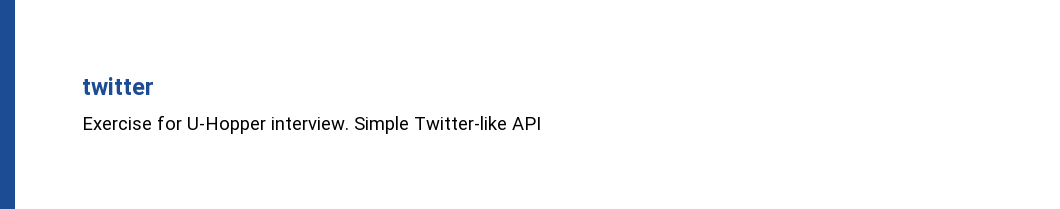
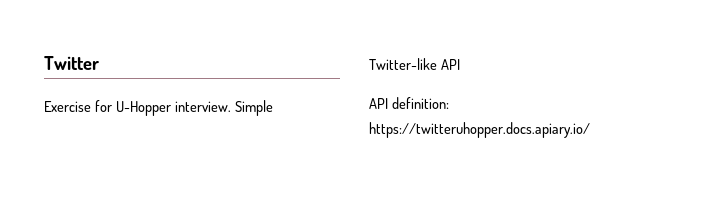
- twitter
+ Twitter
+ API definition: https://twitteruhopper.docs.apiary.io/

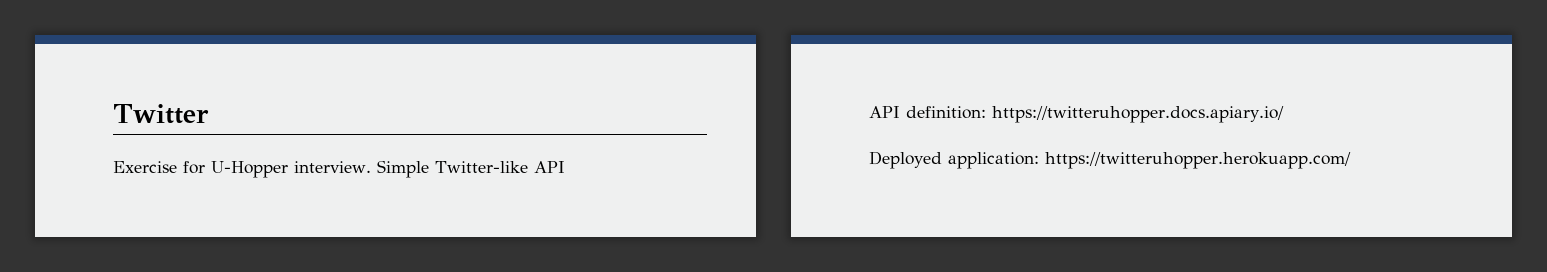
+ Deployed application: https://twitteruhopper.herokuapp.com/

